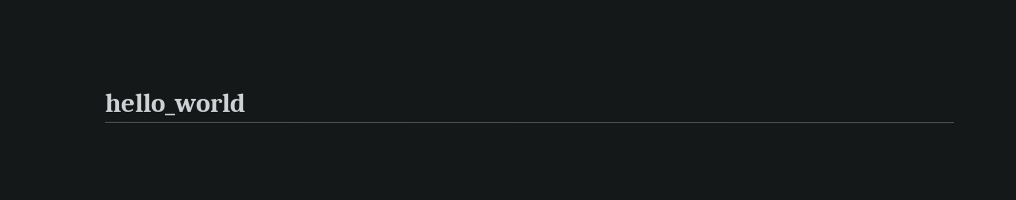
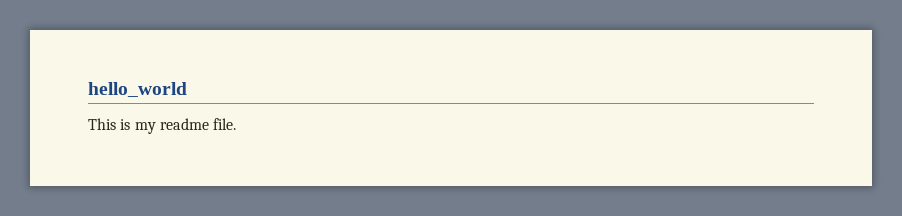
+ This is my readme file.

